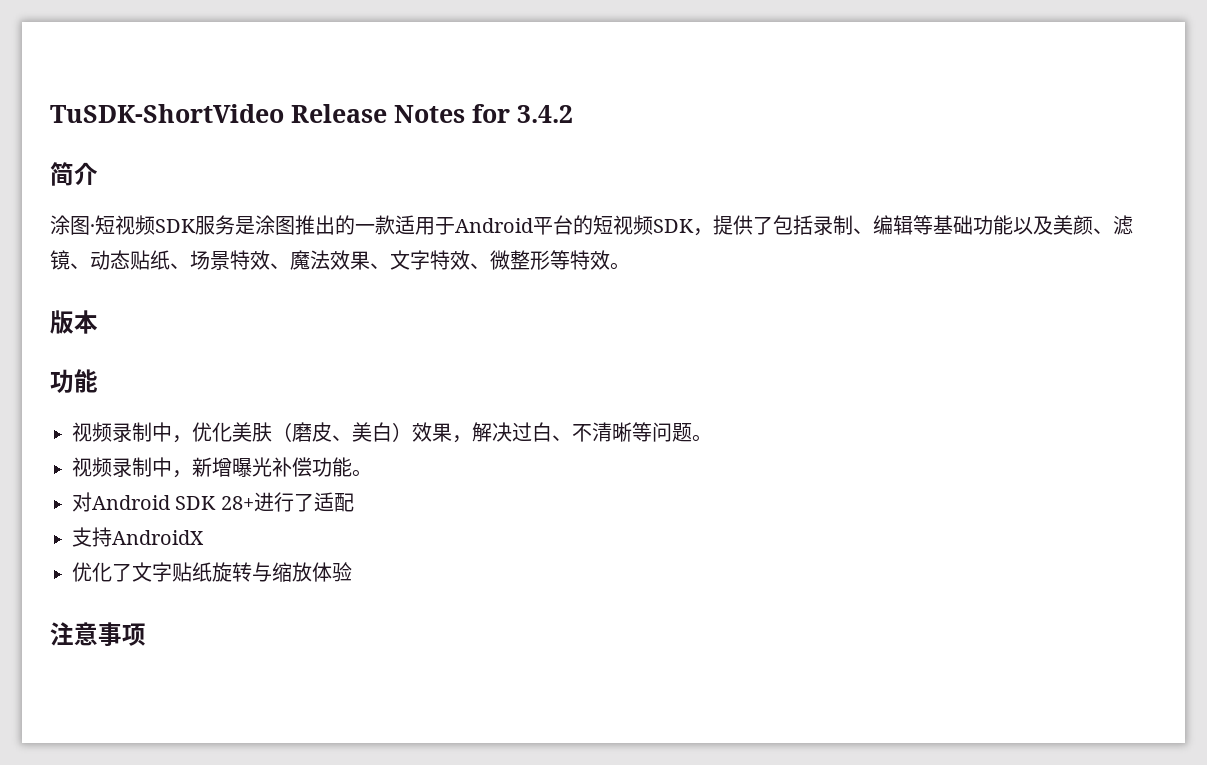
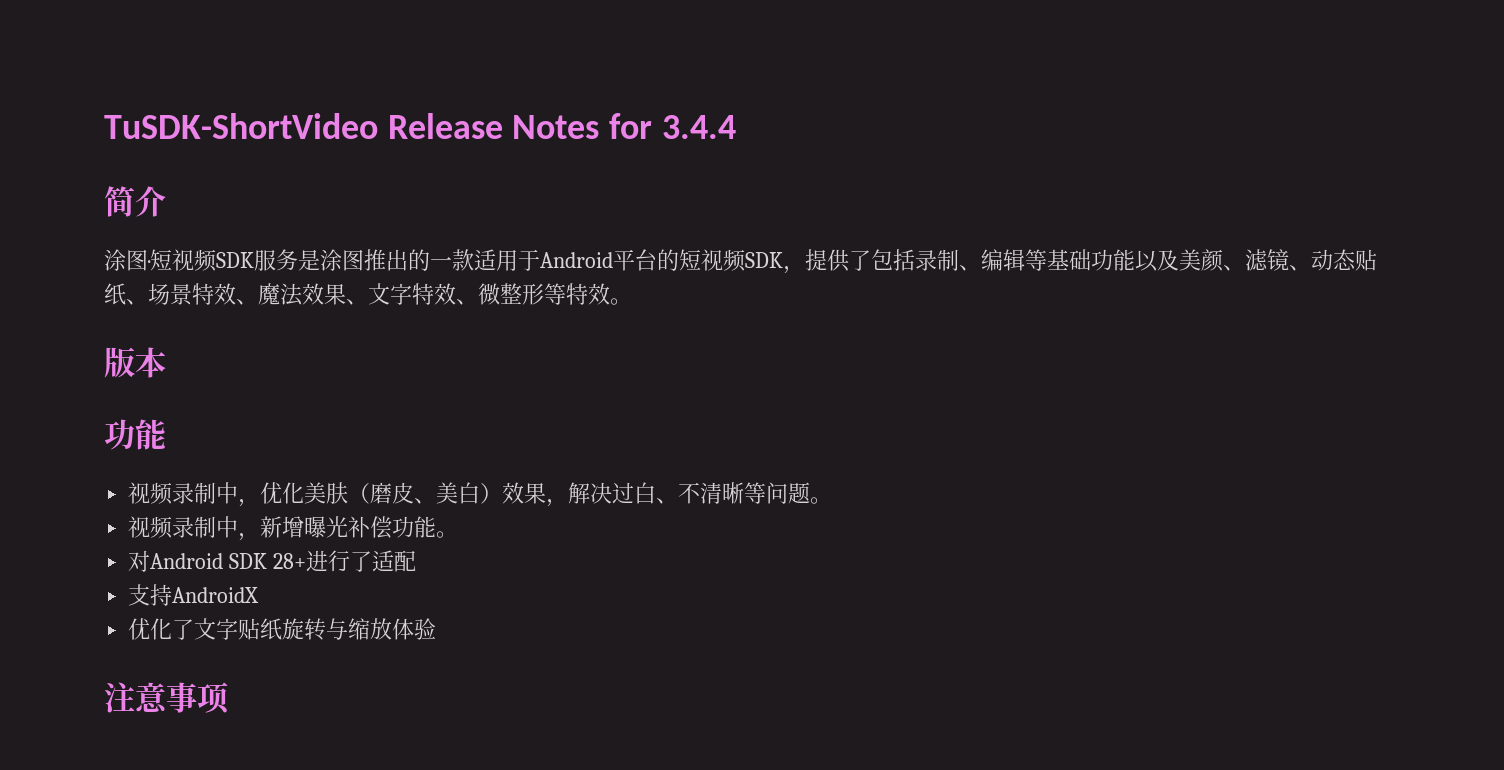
- TuSDK-ShortVideo Release Notes for 3.4.2
+ TuSDK-ShortVideo Release Notes for 3.4.4

